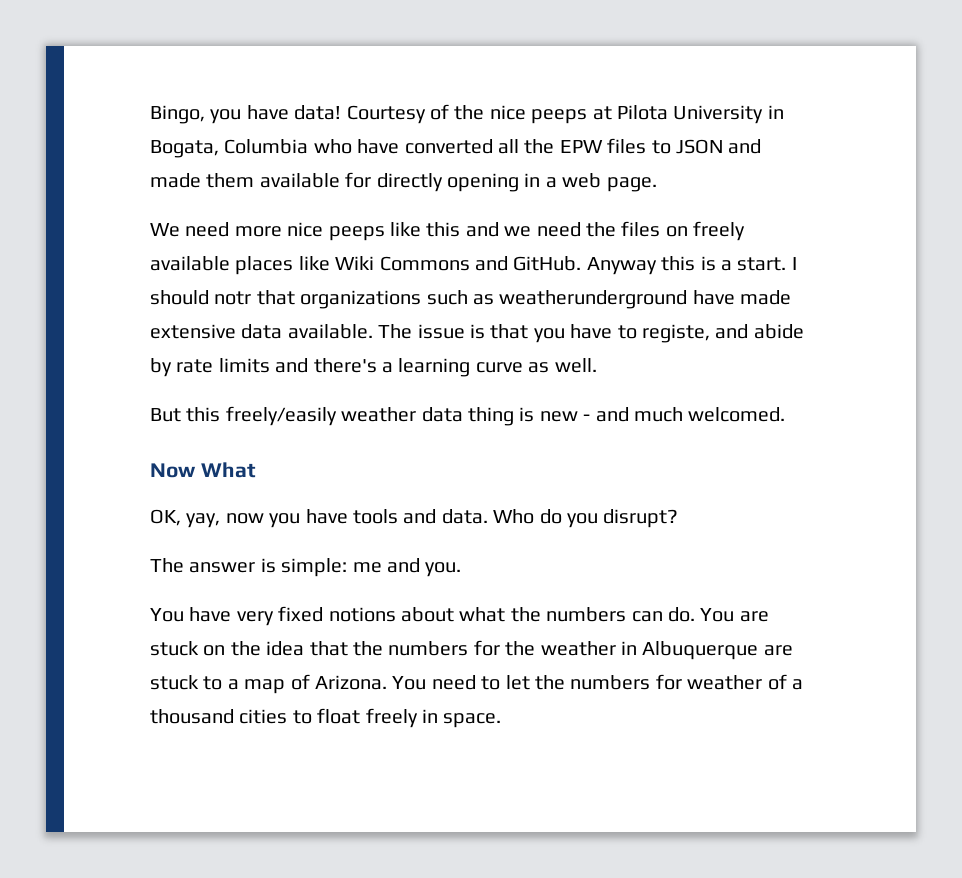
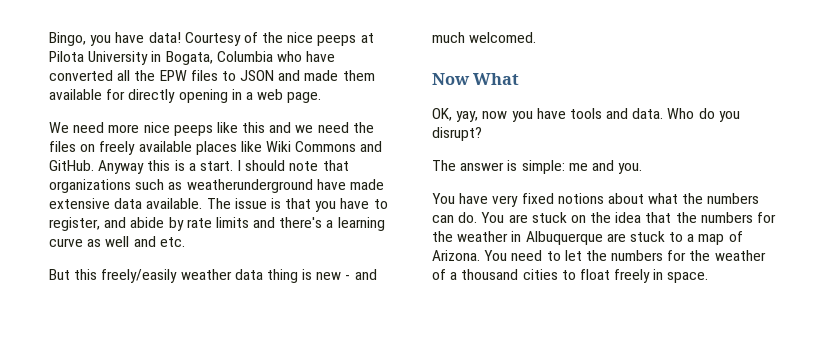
- I should notr that organizations such as weatherunderground have made extensive data available.
+ I should note that organizations such as weatherunderground have made extensive data available.
- The issue is that you have to registe, and abide by rate limits and there's a learning curve as well.
+ The issue is that you have to register, and abide by rate limits and there's a learning curve as well and etc.
- You need to let the numbers for weather of a thousand cities to float freely in space.
+ You need to let the numbers for the weather of a thousand cities to float freely in space.

